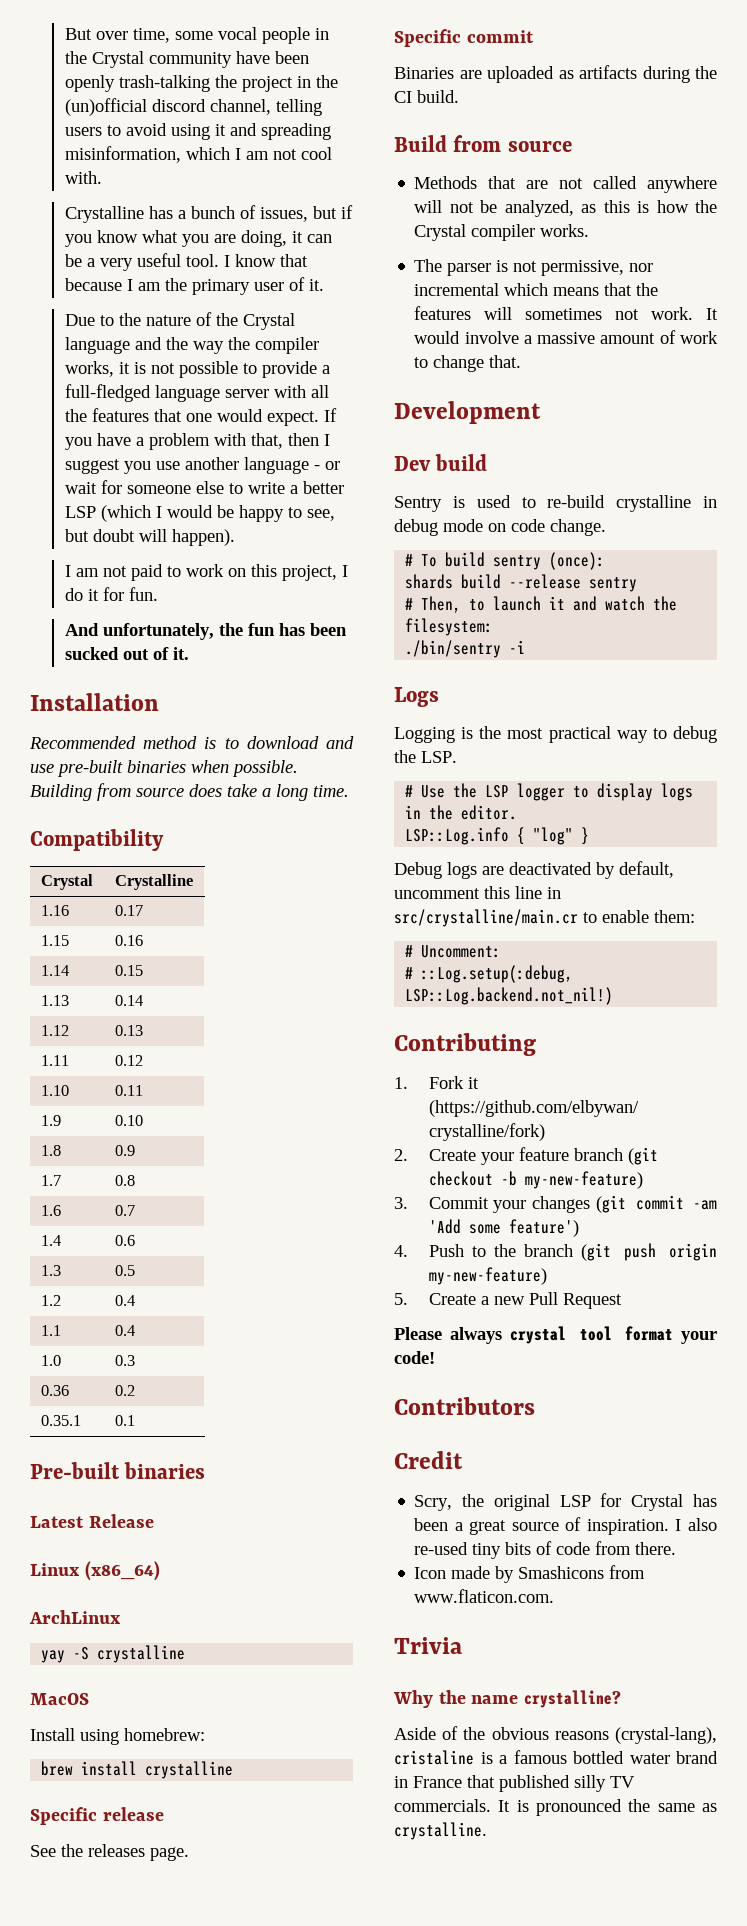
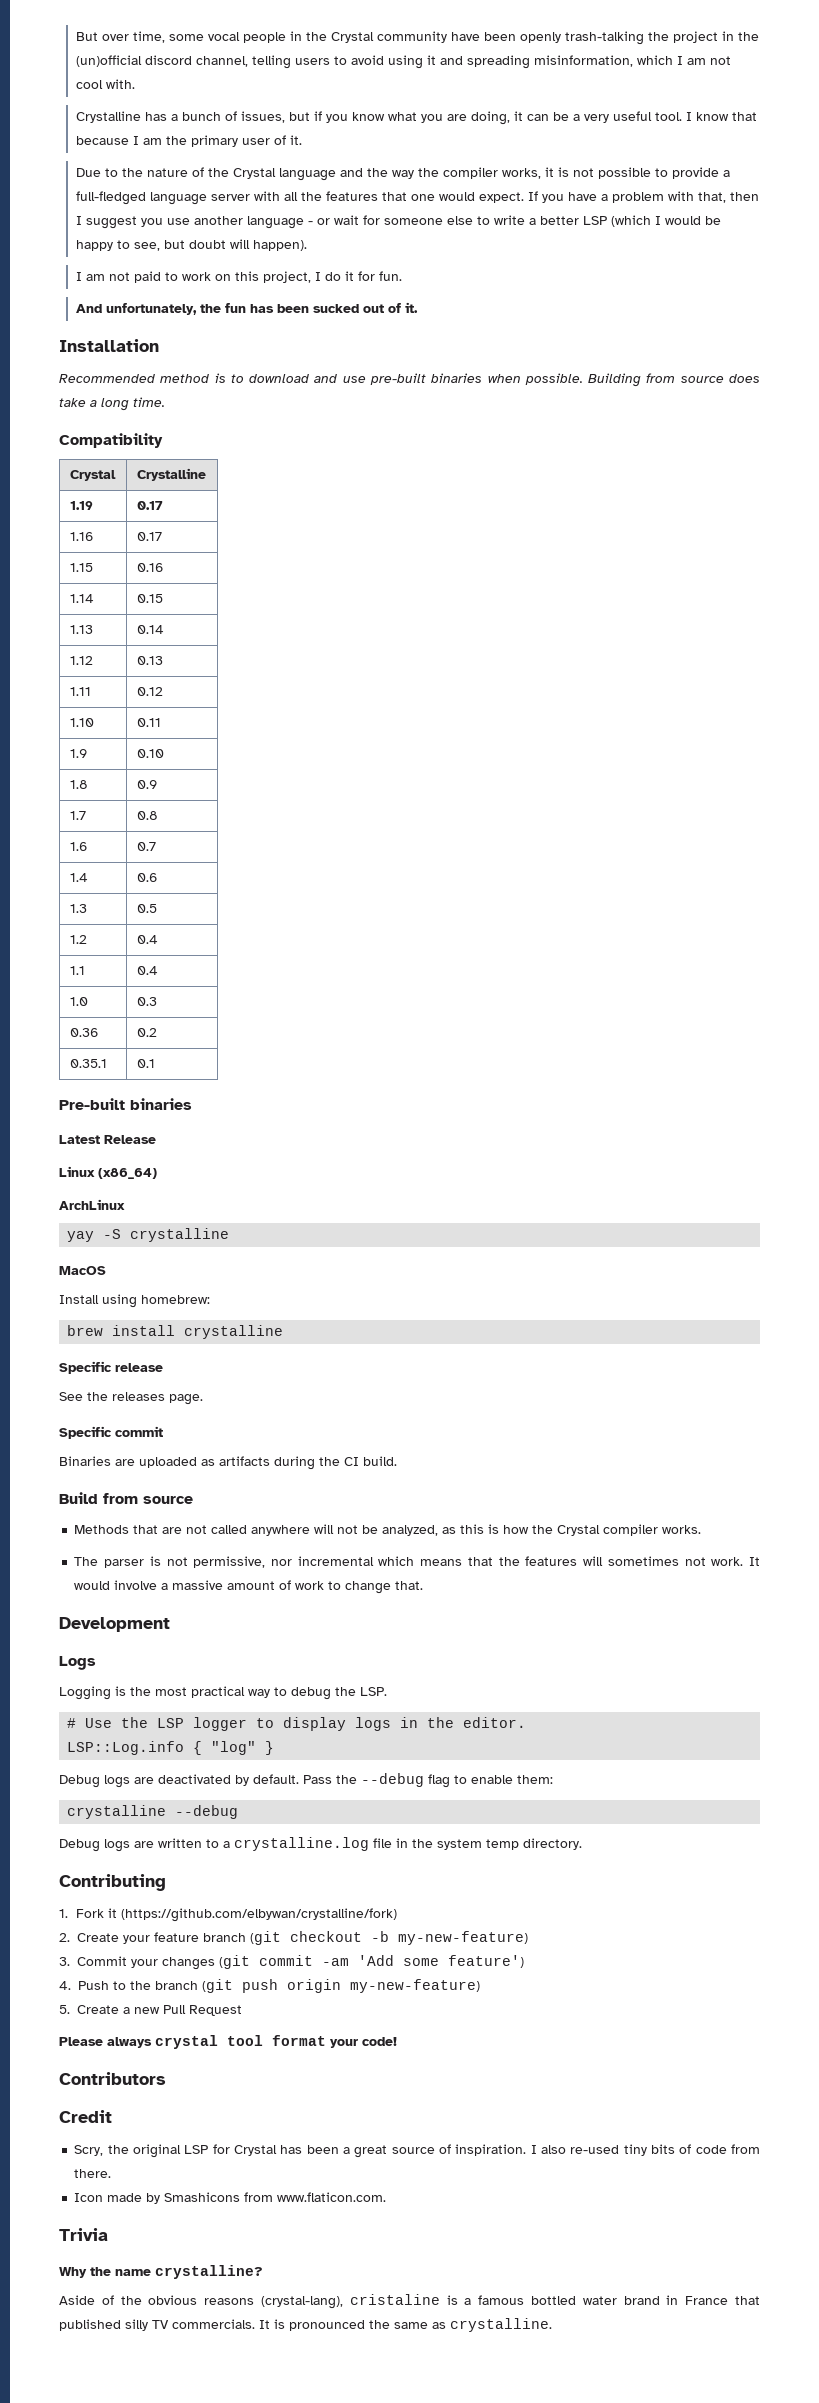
+ 1.19 | 0.17
- Dev build
- Sentry is used to re-build crystalline in debug mode on code change.
- # To build sentry (once):
- shards build --release sentry
- # Then, to launch it and watch the filesystem:
- ./bin/sentry -i
- Debug logs are deactivated by default, uncomment this line in src/crystalline/main.cr to enable them:
- # Uncomment:
- # ::Log.setup(:debug, LSP::Log.backend.not_nil!)
+ Debug logs are deactivated by default. Pass the --debug flag to enable them:
+ crystalline --debug
+ Debug logs are written to a crystalline.log file in the system temp directory.

